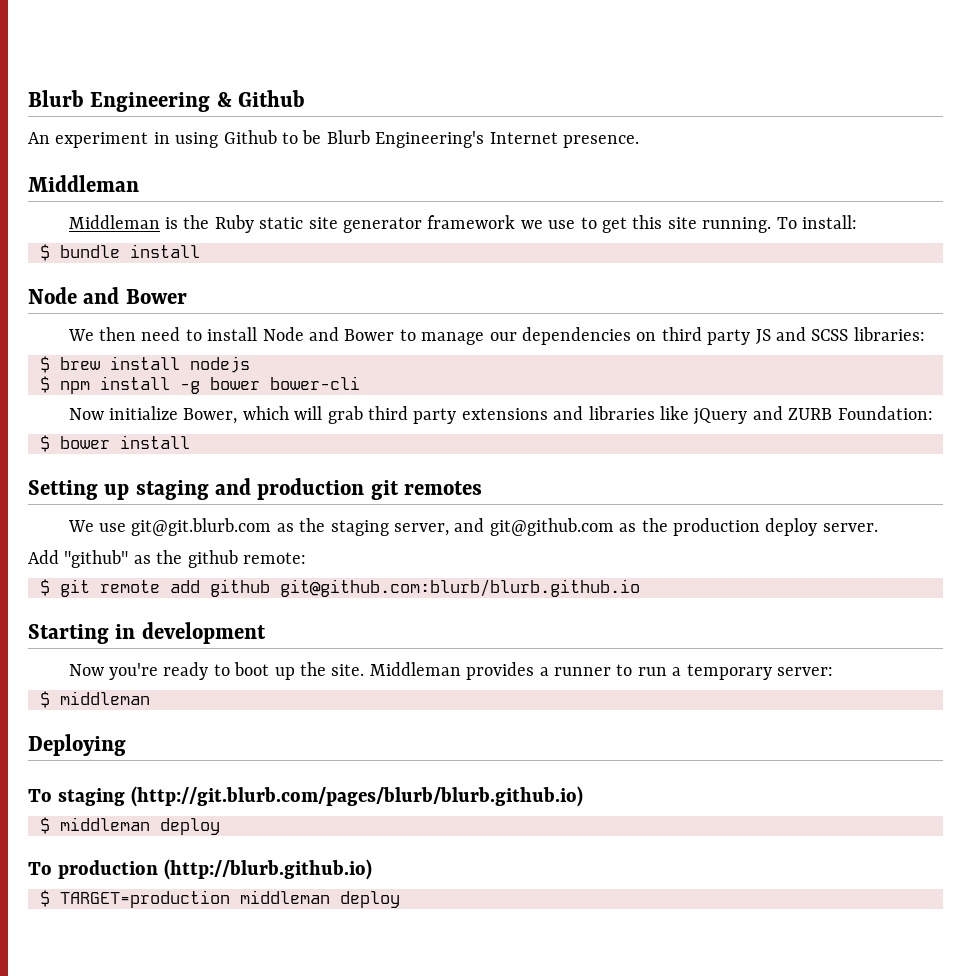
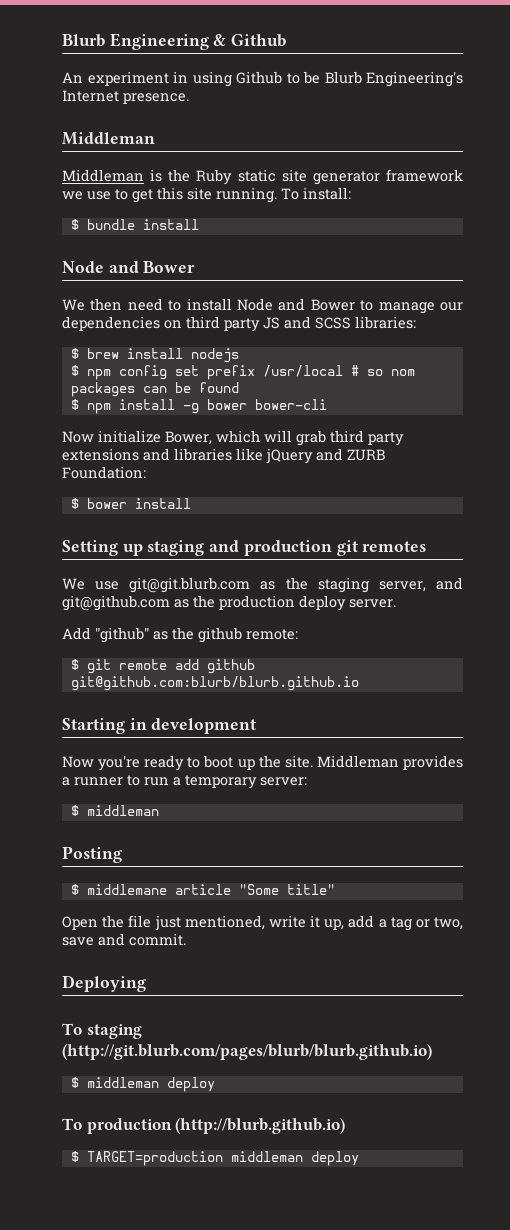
+ $ npm config set prefix /usr/local # so nom packages can be found
+ Posting
+ $ middlemane article "Some title"
+ Open the file just mentioned, write it up, add a tag or two, save and commit.

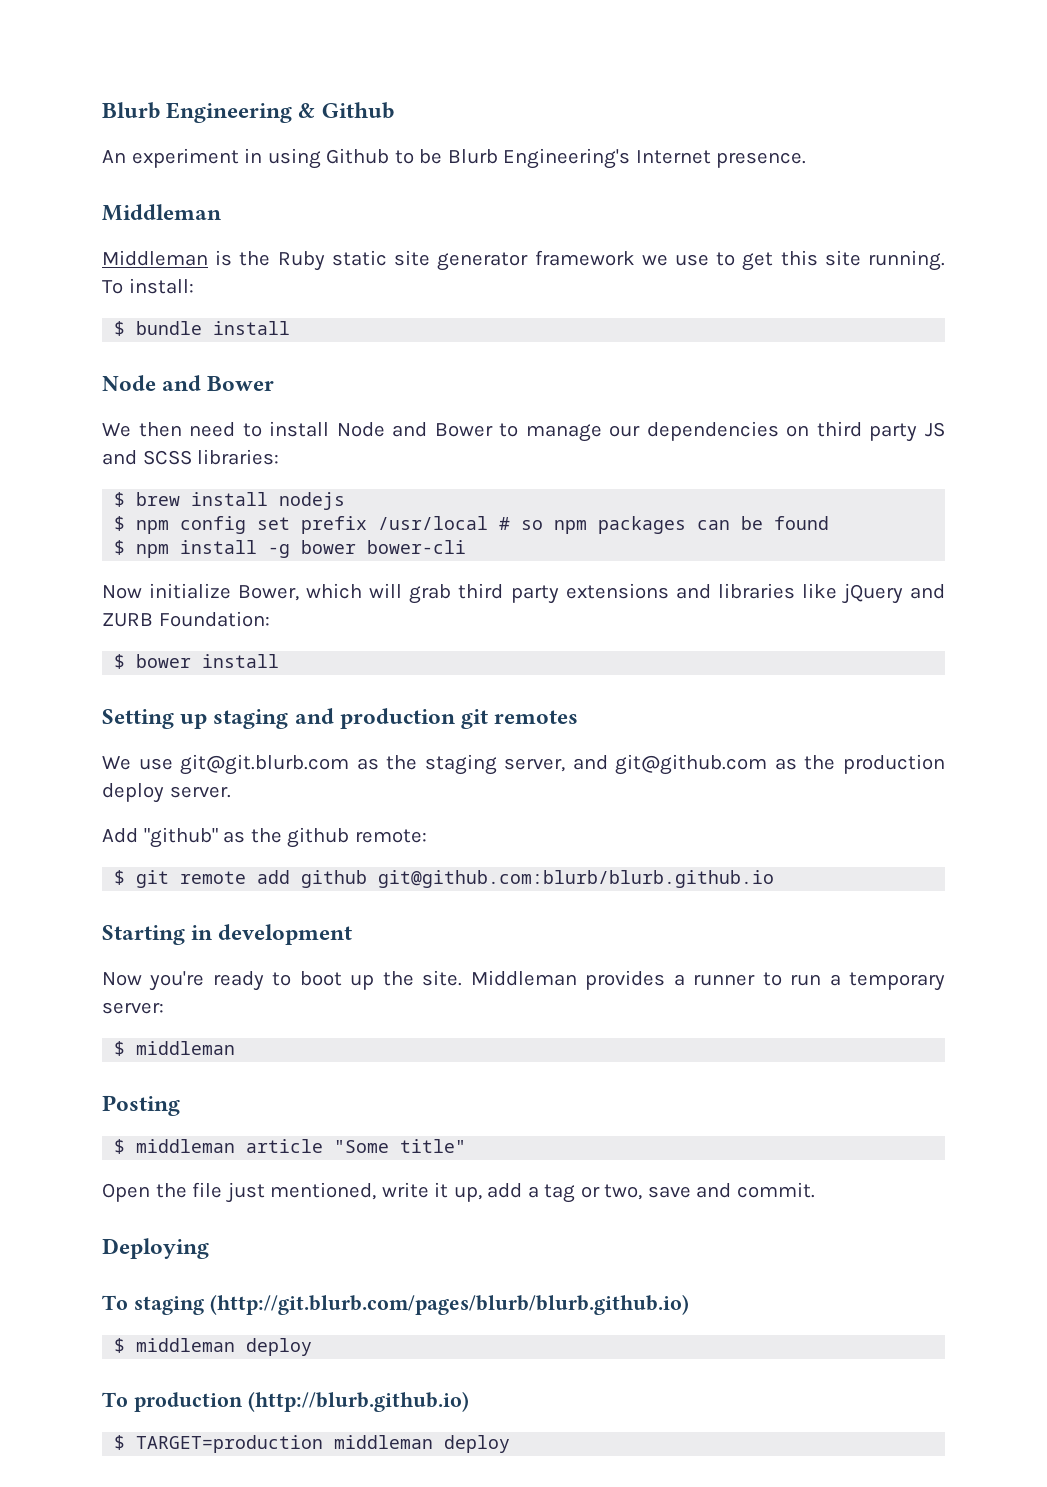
- $ npm config set prefix /usr/local # so nom packages can be found
+ $ npm config set prefix /usr/local # so npm packages can be found
- $ middlemane article "Some title"
+ $ middleman article "Some title"

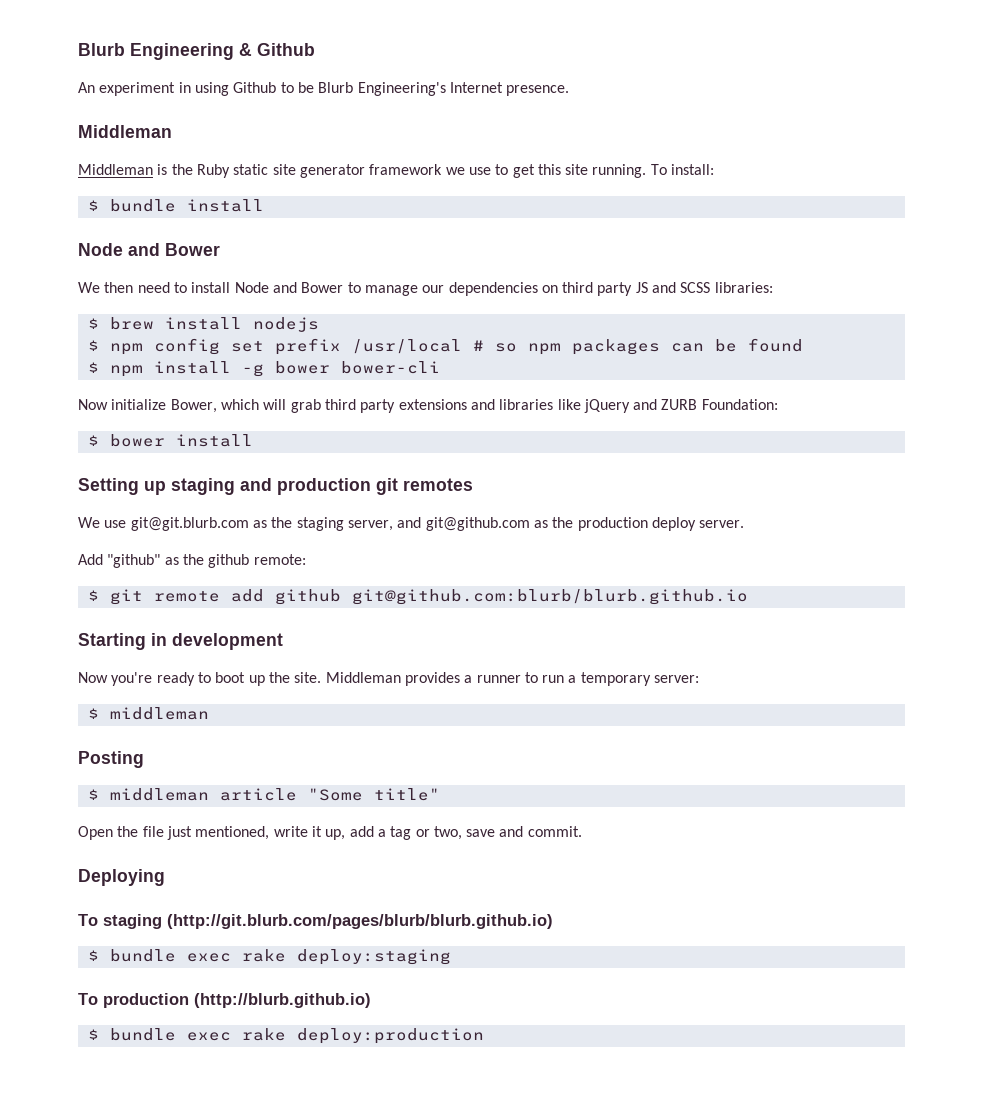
- $ middleman deploy
+ $ bundle exec rake deploy:staging
- $ TARGET=production middleman deploy
+ $ bundle exec rake deploy:production

